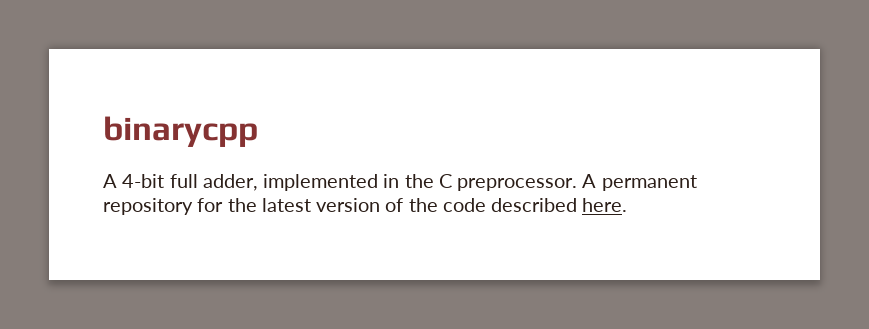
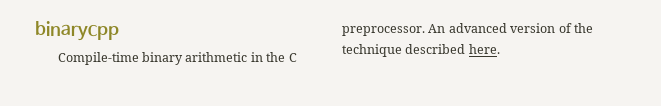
- A 4-bit full adder, implemented in the C preprocessor. A permanent repository for the latest version of the code described here.
+ Compile-time binary arithmetic in the C preprocessor. An advanced version of the technique described here.

